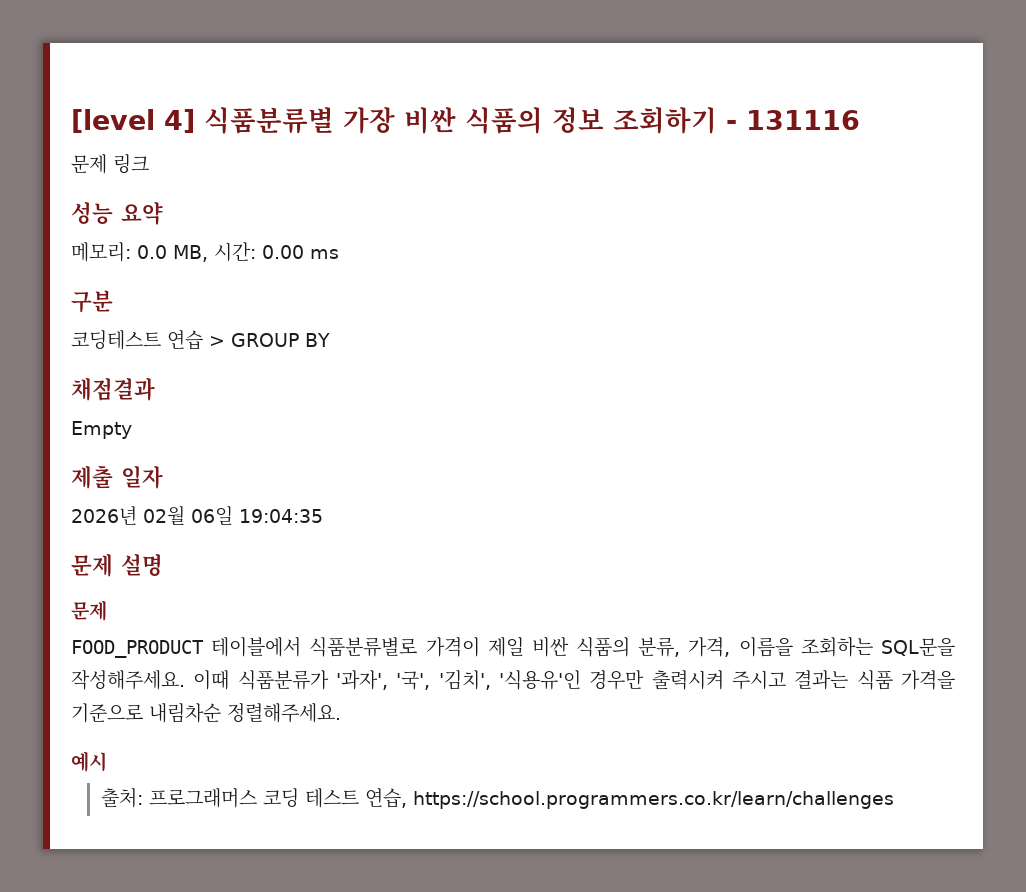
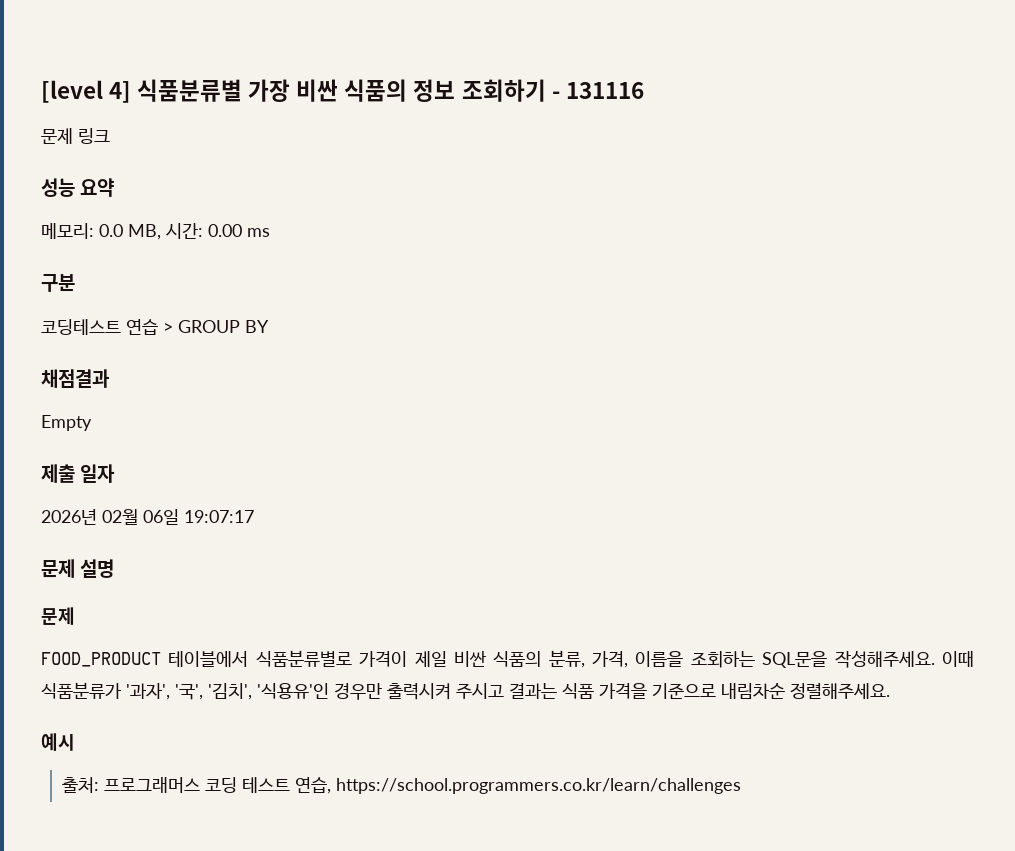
- 2026년 02월 06일 19:04:35
+ 2026년 02월 06일 19:07:17

